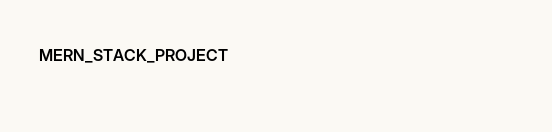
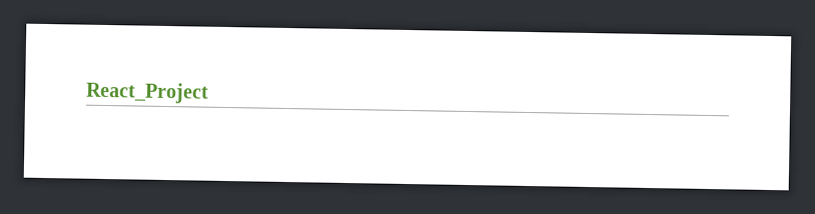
- MERN_STACK_PROJECT
+ React_Project

